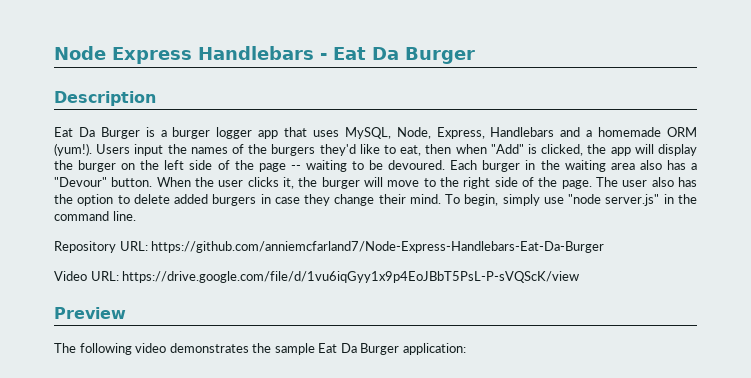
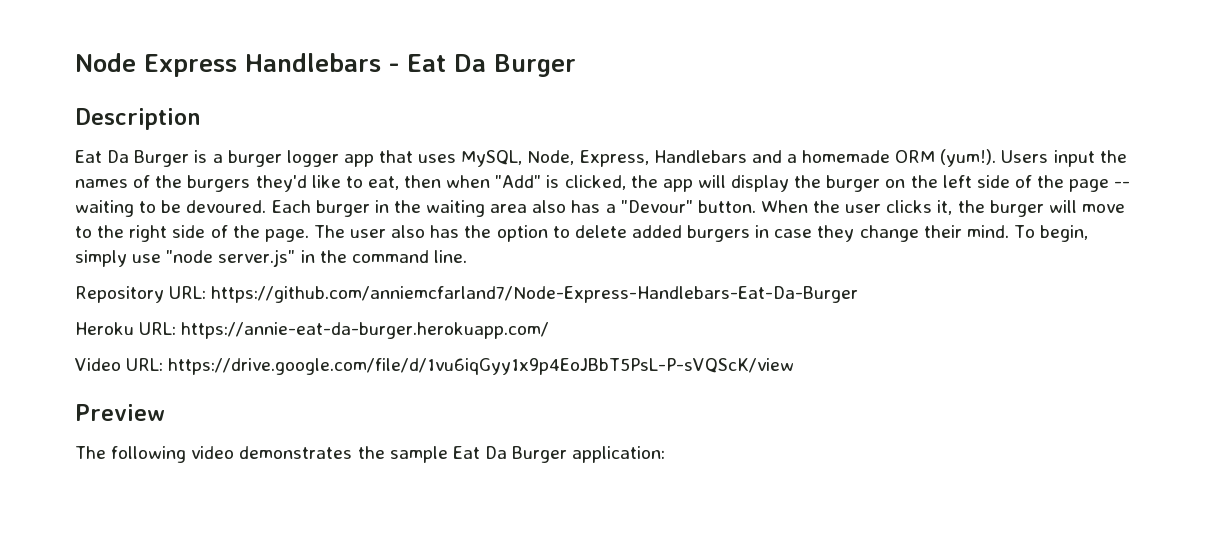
+ Heroku URL: https://annie-eat-da-burger.herokuapp.com/

